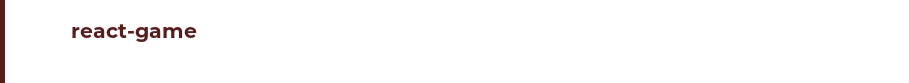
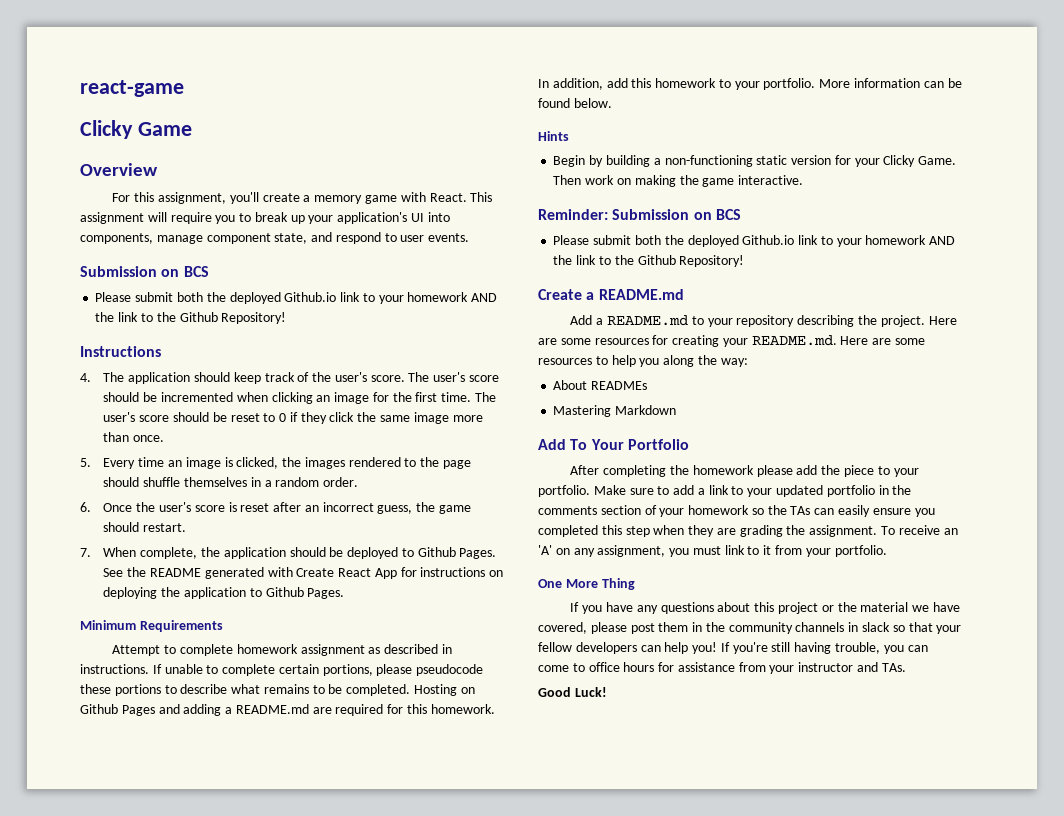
+ Clicky Game
+ Overview
+ For this assignment, you'll create a memory game with React. This assignment will require you to break up your application's UI into components, manage component state, and respond to user events.
+ Submission on BCS
+ Please submit both the deployed Github.io link to your homework AND the link to the Github Repository!
+ Instructions
+ 4. The application should keep track of the user's score. The user's score should be incremented when clicking an image for the first time. The user's score should be reset to 0 if they click the same image more than once.
+ 5. Every time an image is clicked, the images rendered to the page should shuffle themselves in a random order.
+ 6. Once the user's score is reset after an incorrect guess, the game should restart.
+ 7. When complete, the application should be deployed to Github Pages. See the README generated with Create React App for instructions on deploying the application to Github Pages.
+ Minimum Requirements
+ Attempt to complete homework assignment as described in instructions. If unable to complete certain portions, please pseudocode these portions to describe what remains to be completed. Hosting on Github Pages and adding a README.md are required for this homework. In addition, add this homework to your portfolio. More information can be found below.
+ Hints
+ Begin by building a non-functioning static version for your Clicky Game. Then work on making the game interactive.
+ Reminder: Submission on BCS
+ Please submit both the deployed Github.io link to your homework AND the link to the Github Repository!
+ Create a README.md
+ Add a README.md to your repository describing the project. Here are some resources for creating your README.md. Here are some resources to help you along the way:
+ About READMEs
+ Mastering Markdown
+ Add To Your Portfolio
+ After completing the homework please add the piece to your portfolio. Make sure to add a link to your updated portfolio in the comments section of your homework so the TAs can easily ensure you completed this step when they are grading the assignment. To receive an 'A' on any assignment, you must link to it from your portfolio.
+ One More Thing
+ If you have any questions about this project or the material we have covered, please post them in the community channels in slack so that your fellow developers can help you! If you're still having trouble, you can come to office hours for assistance from your instructor and TAs.
+ Good Luck!

